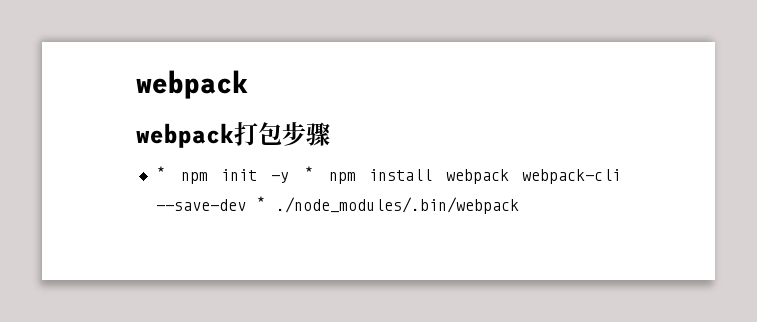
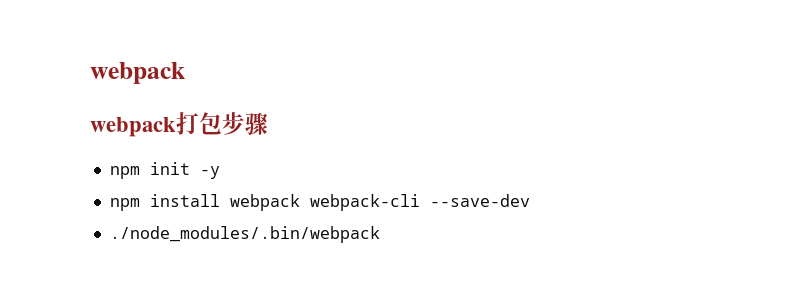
- * npm init -y * npm install webpack webpack-cli --save-dev * ./node_modules/.bin/webpack
+ npm init -y
+ npm install webpack webpack-cli --save-dev
+ ./node_modules/.bin/webpack

